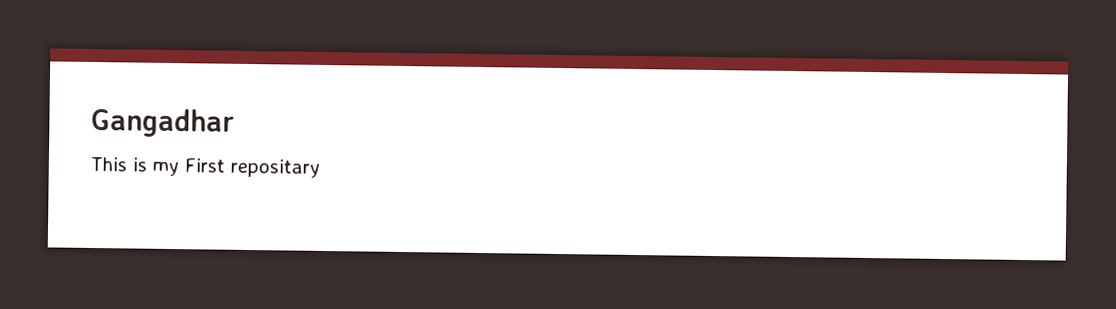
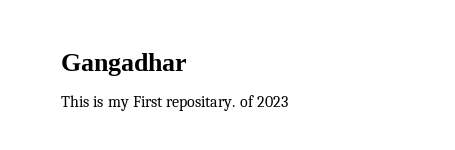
- This is my First repositary
+ This is my First repositary. of 2023

